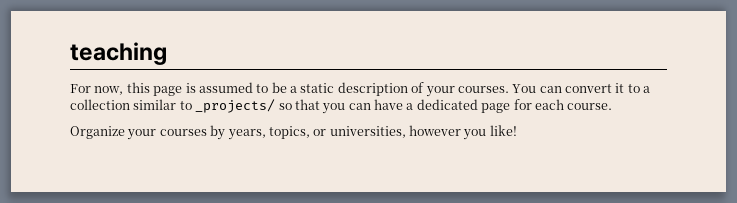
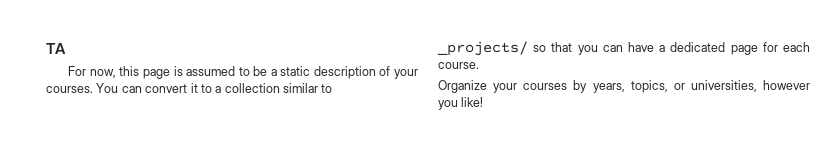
- teaching
+ TA

